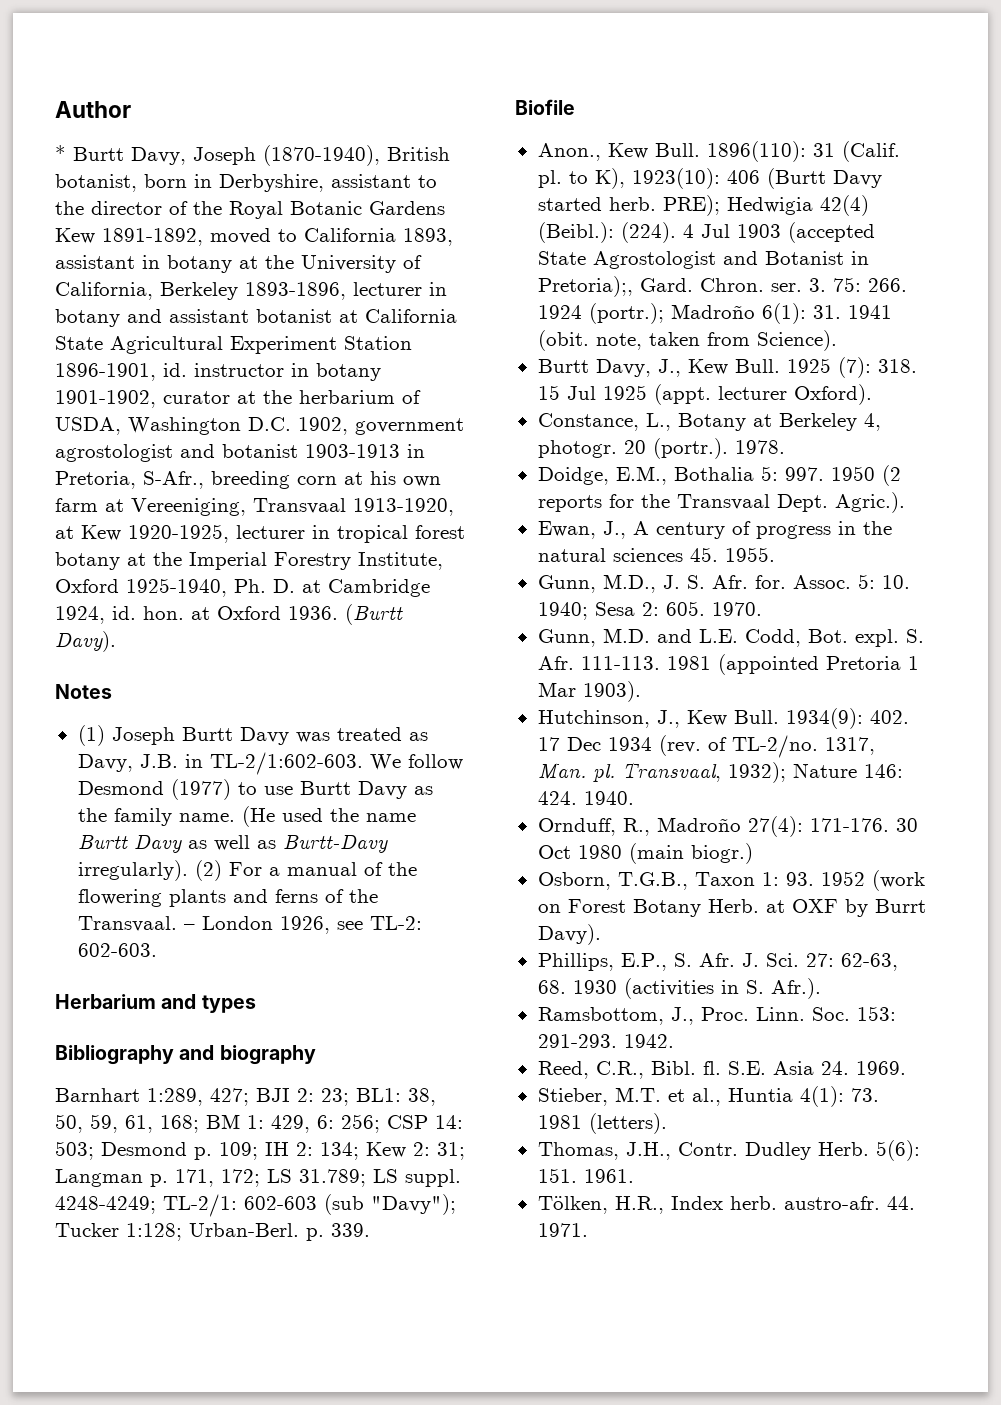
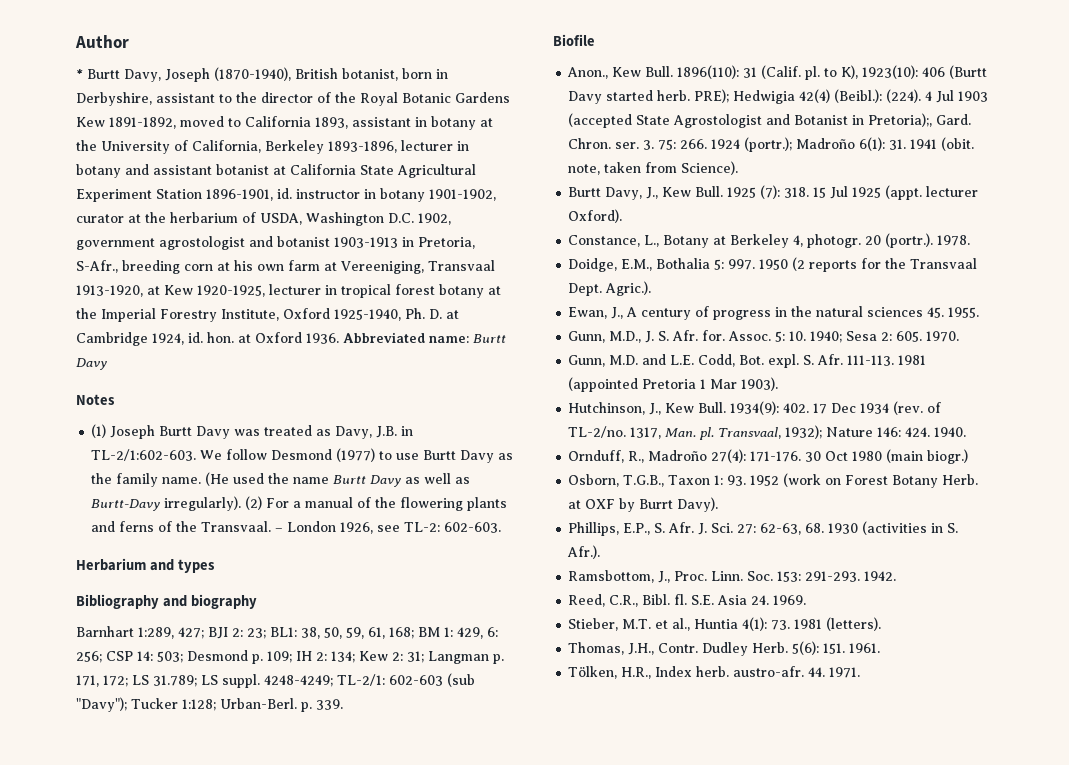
- (Burtt Davy).
+ Abbreviated name: Burtt Davy

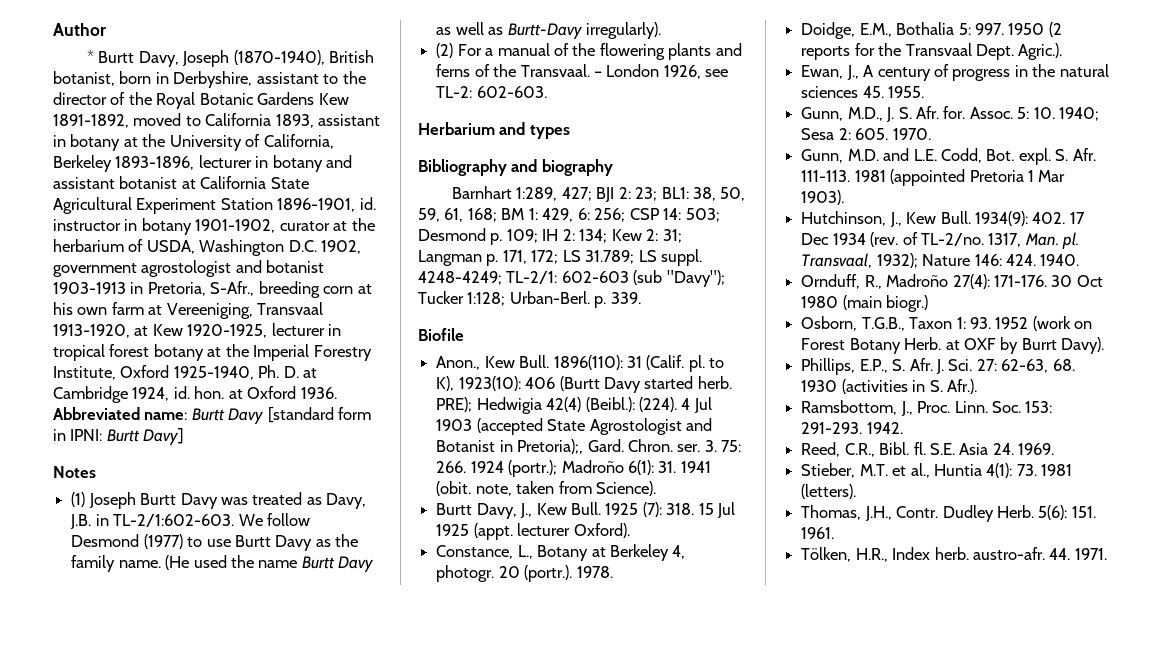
- Abbreviated name: Burtt Davy
+ Abbreviated name: Burtt Davy [standard form in IPNI: Burtt Davy]
- (He used the name Burtt Davy as well as Burtt-Davy irregularly). (2) For a manual of the flowering plants and ferns of the Transvaal.
+ (He used the name Burtt Davy as well as Burtt-Davy irregularly).
+ (2) For a manual of the flowering plants and ferns of the Transvaal.

